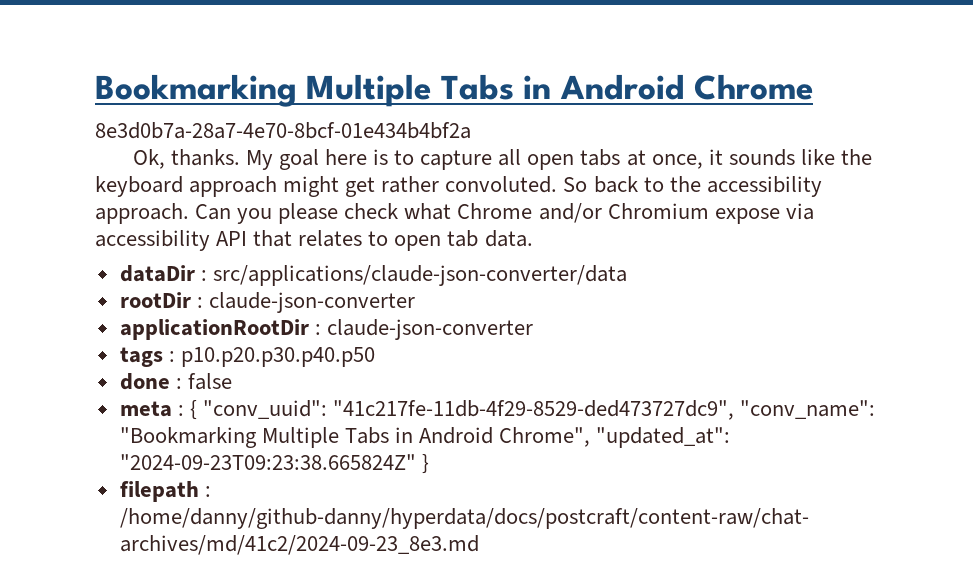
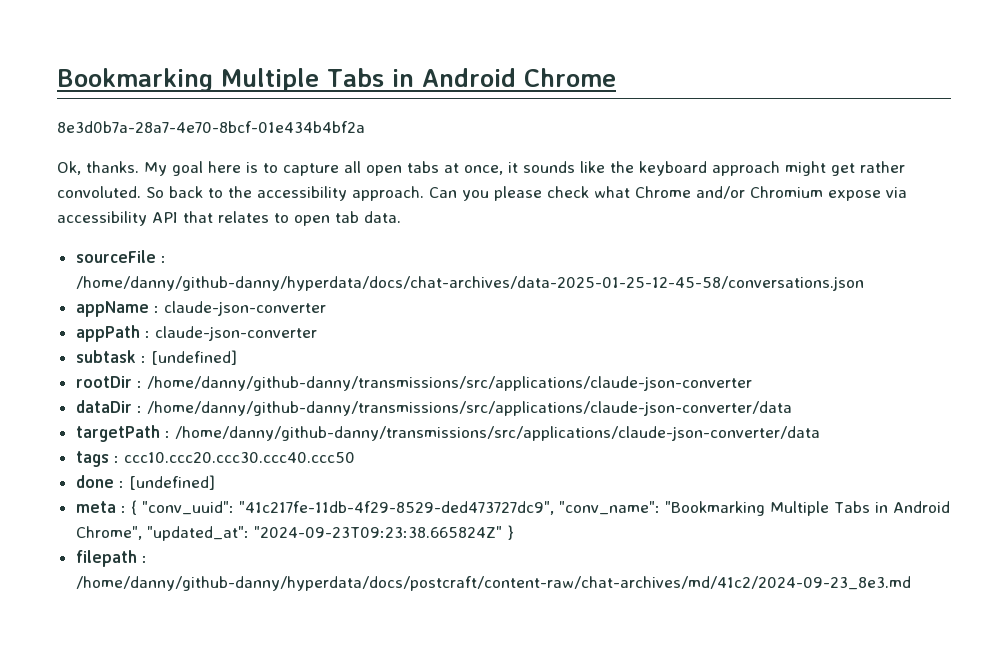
- dataDir : src/applications/claude-json-converter/data
- rootDir : claude-json-converter
- applicationRootDir : claude-json-converter
+ sourceFile : /home/danny/github-danny/hyperdata/docs/chat-archives/data-2025-01-25-12-45-58/conversations.json
+ appName : claude-json-converter
+ appPath : claude-json-converter
+ subtask : [undefined]
+ rootDir : /home/danny/github-danny/transmissions/src/applications/claude-json-converter
+ dataDir : /home/danny/github-danny/transmissions/src/applications/claude-json-converter/data
+ targetPath : /home/danny/github-danny/transmissions/src/applications/claude-json-converter/data
- tags : p10.p20.p30.p40.p50
+ tags : ccc10.ccc20.ccc30.ccc40.ccc50
- done : false
+ done : [undefined]

